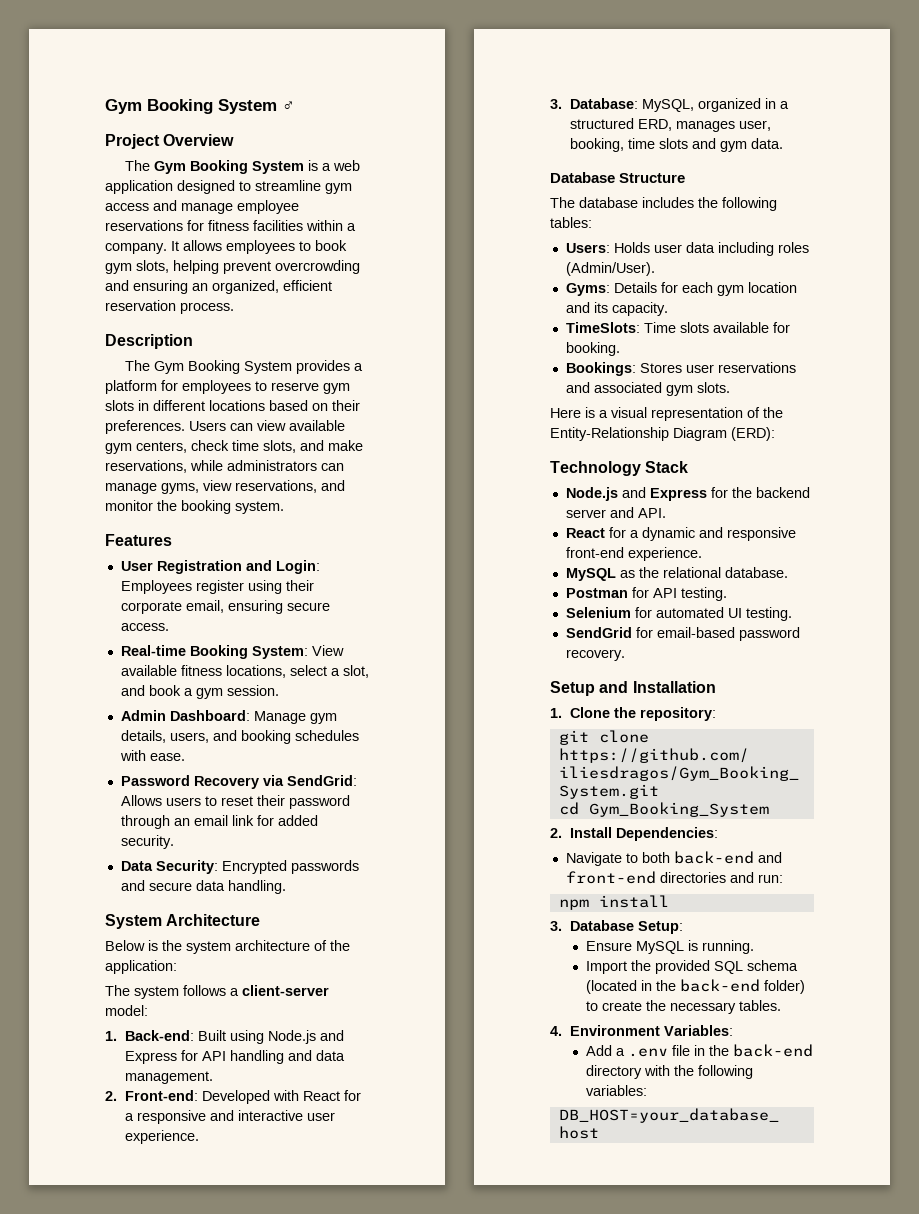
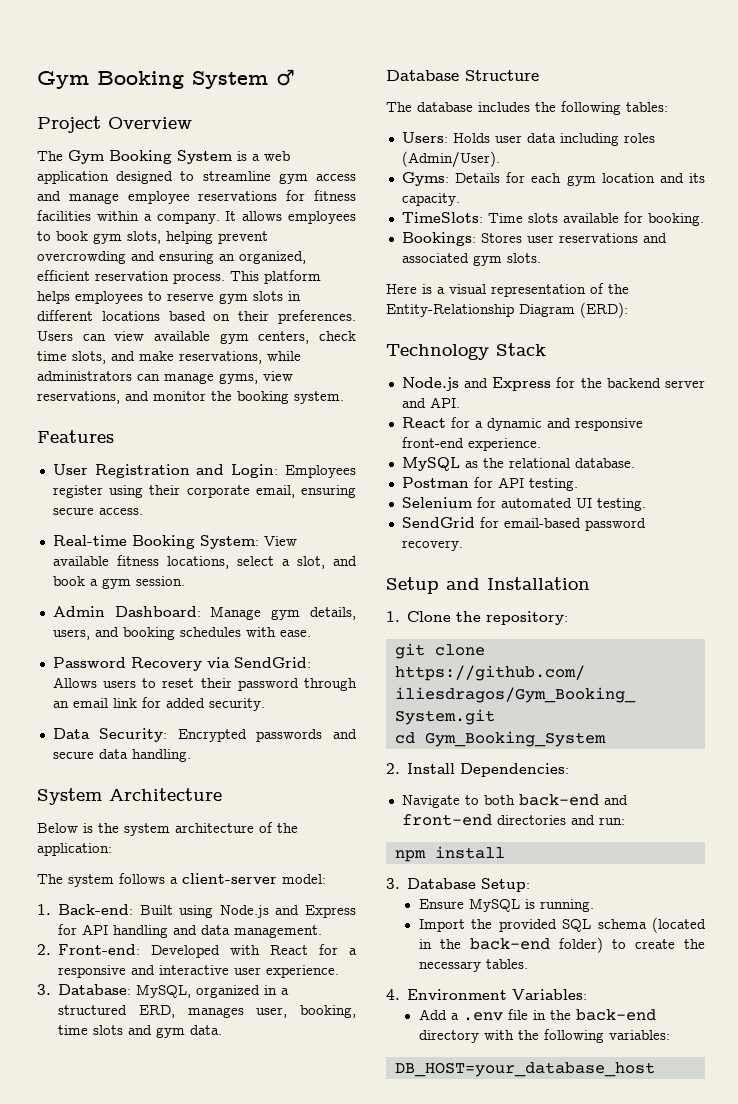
- It allows employees to book gym slots, helping prevent overcrowding and ensuring an organized, efficient reservation process.
- Description
- The Gym Booking System provides a platform for employees to reserve gym slots in different locations based on their preferences.
+ It allows employees to book gym slots, helping prevent overcrowding and ensuring an organized, efficient reservation process. This platform helps employees to reserve gym slots in different locations based on their preferences.

